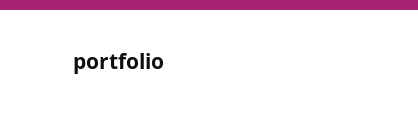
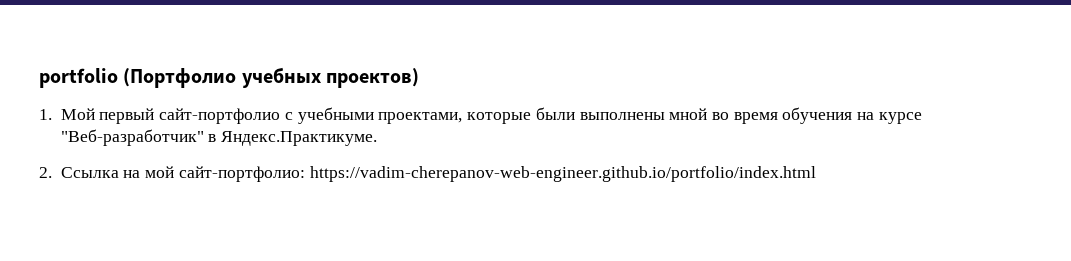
- portfolio
+ portfolio (Портфолио учебных проектов)
+ 1. Мой первый сайт-портфолио с учебными проектами, которые были выполнены мной во время обучения на курсе "Веб-разработчик" в Яндекс.Практикуме.
+ 2. Ссылка на мой сайт-портфолио: https://vadim-cherepanov-web-engineer.github.io/portfolio/index.html

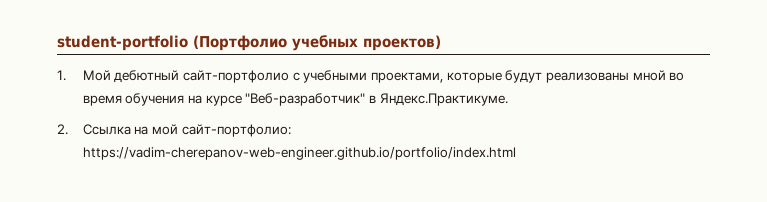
- portfolio (Портфолио учебных проектов)
+ student-portfolio (Портфолио учебных проектов)
- 1. Мой первый сайт-портфолио с учебными проектами, которые были выполнены мной во время обучения на курсе "Веб-разработчик" в Яндекс.Практикуме.
+ 1. Мой дебютный сайт-портфолио с учебными проектами, которые будут реализованы мной во время обучения на курсе "Веб-разработчик" в Яндекс.Практикуме.

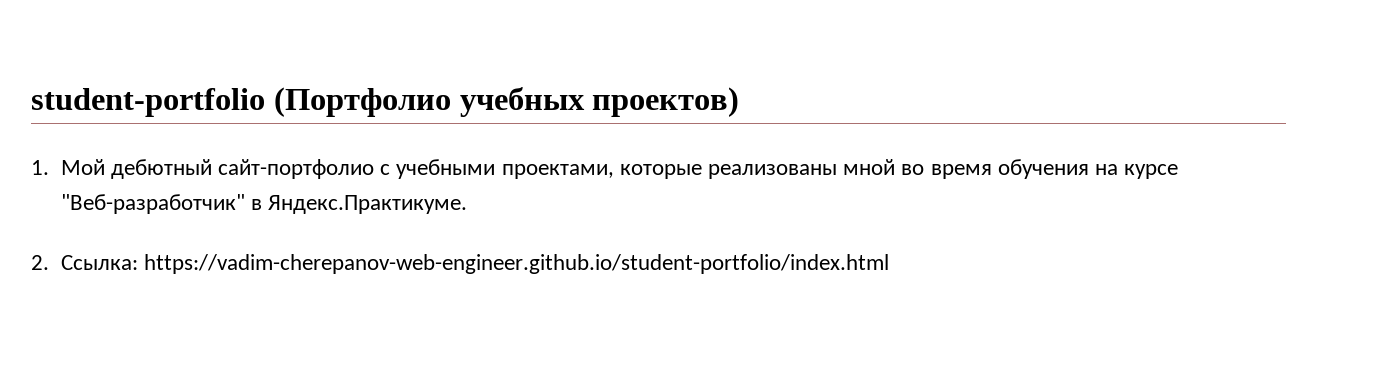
- 1. Мой дебютный сайт-портфолио с учебными проектами, которые будут реализованы мной во время обучения на курсе "Веб-разработчик" в Яндекс.Практикуме.
+ 1. Мой дебютный сайт-портфолио с учебными проектами, которые реализованы мной во время обучения на курсе "Веб-разработчик" в Яндекс.Практикуме.
- 2. Ссылка на мой сайт-портфолио: https://vadim-cherepanov-web-engineer.github.io/portfolio/index.html
+ 2. Ссылка: https://vadim-cherepanov-web-engineer.github.io/student-portfolio/index.html

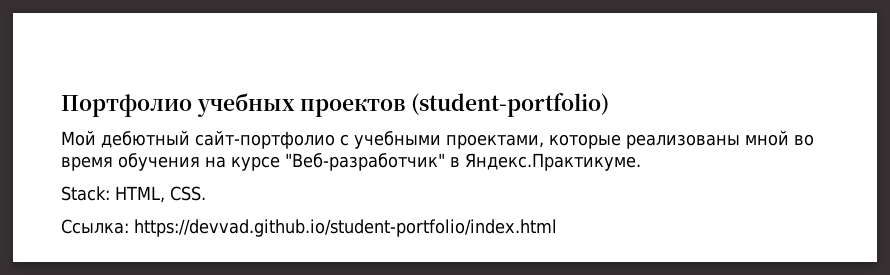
- student-portfolio (Портфолио учебных проектов)
- 1. Мой дебютный сайт-портфолио с учебными проектами, которые реализованы мной во время обучения на курсе "Веб-разработчик" в Яндекс.Практикуме.
+ Портфолио учебных проектов (student-portfolio)
+ Мой дебютный сайт-портфолио с учебными проектами, которые реализованы мной во время обучения на курсе "Веб-разработчик" в Яндекс.Практикуме.
- 2. Ссылка: https://vadim-cherepanov-web-engineer.github.io/student-portfolio/index.html
+ Stack: HTML, CSS.
+ Ссылка: https://devvad.github.io/student-portfolio/index.html

